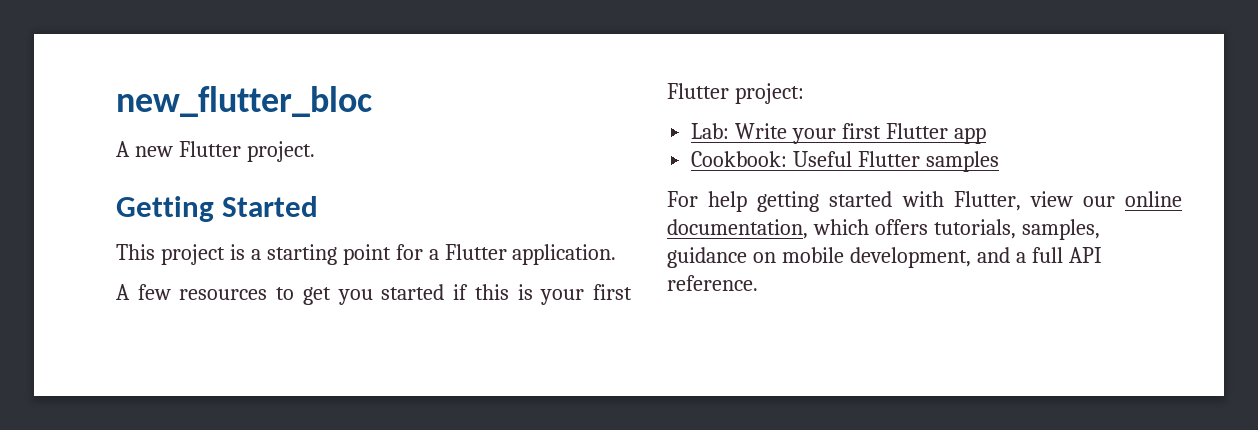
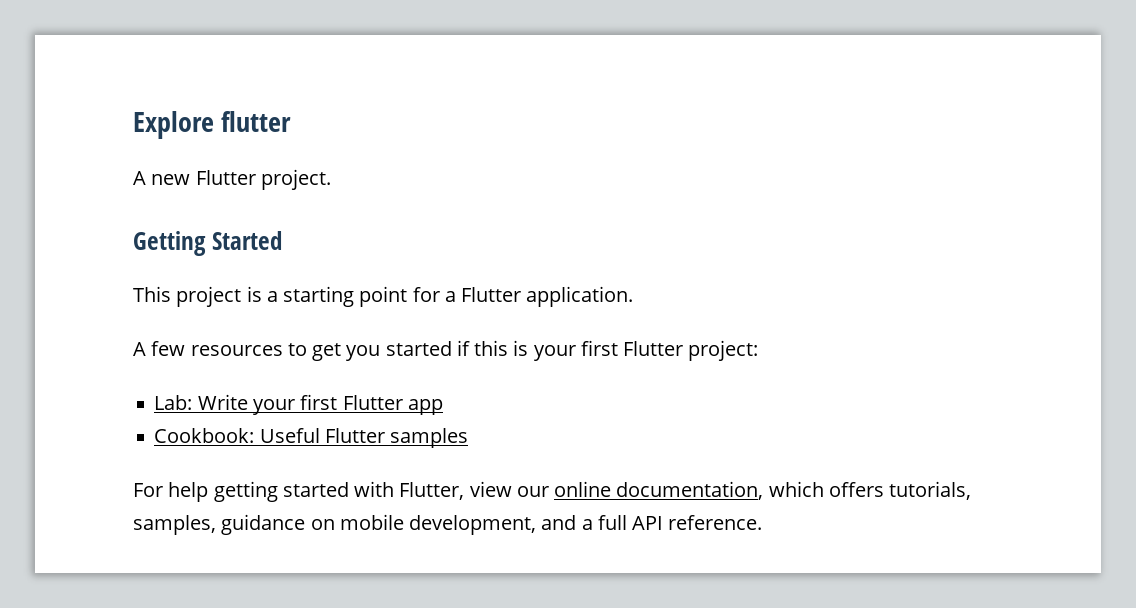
- new_flutter_bloc
+ Explore flutter

